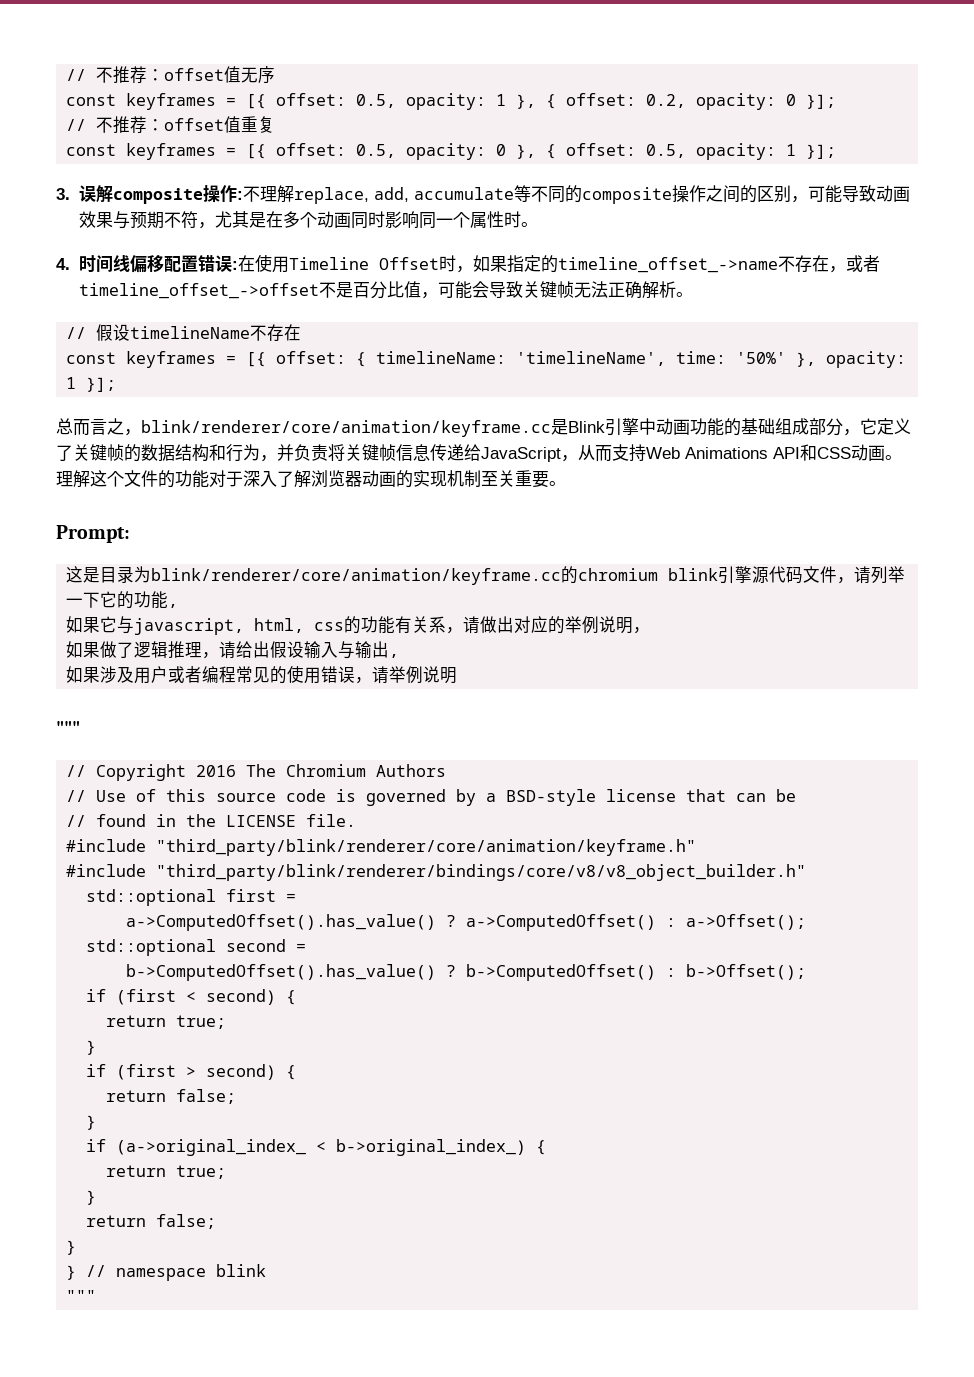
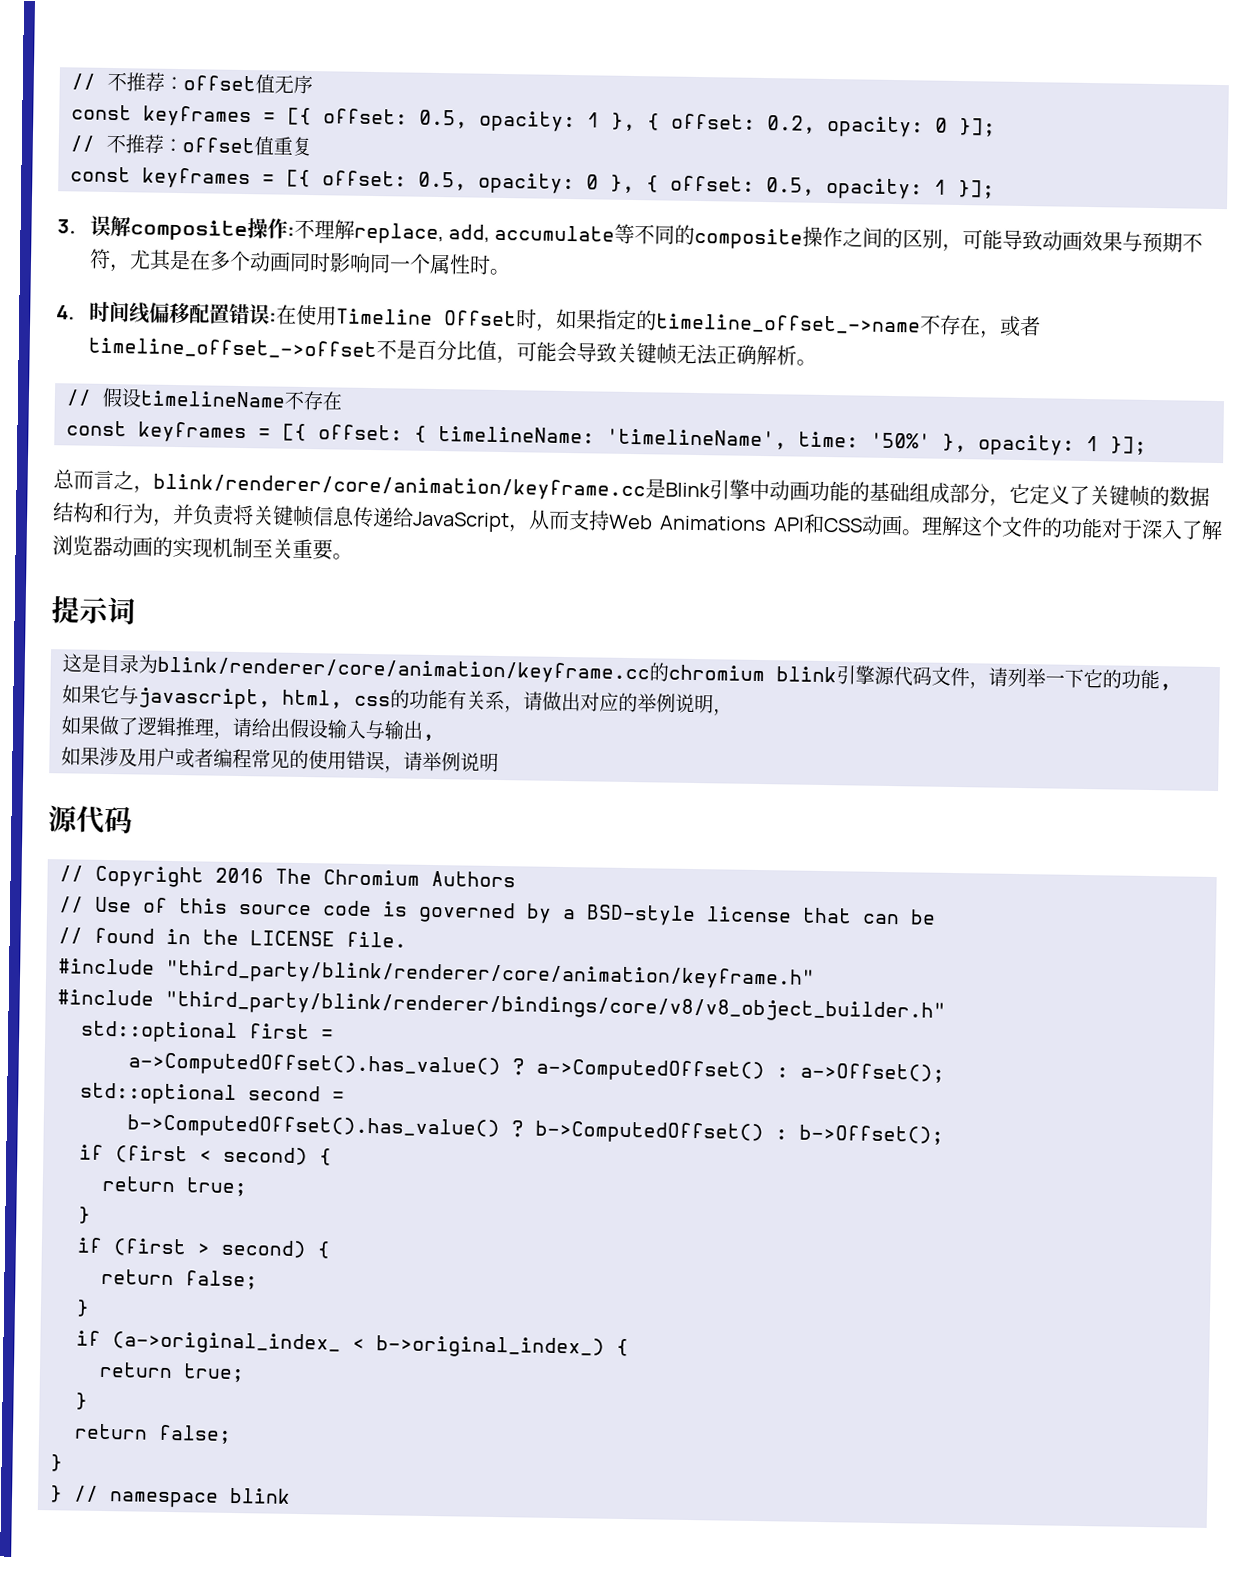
- Prompt:
+ 提示词
  如果涉及用户或者编程常见的使用错误，请举例说明
- """
+ 源代码
  } // namespace blink
- """

